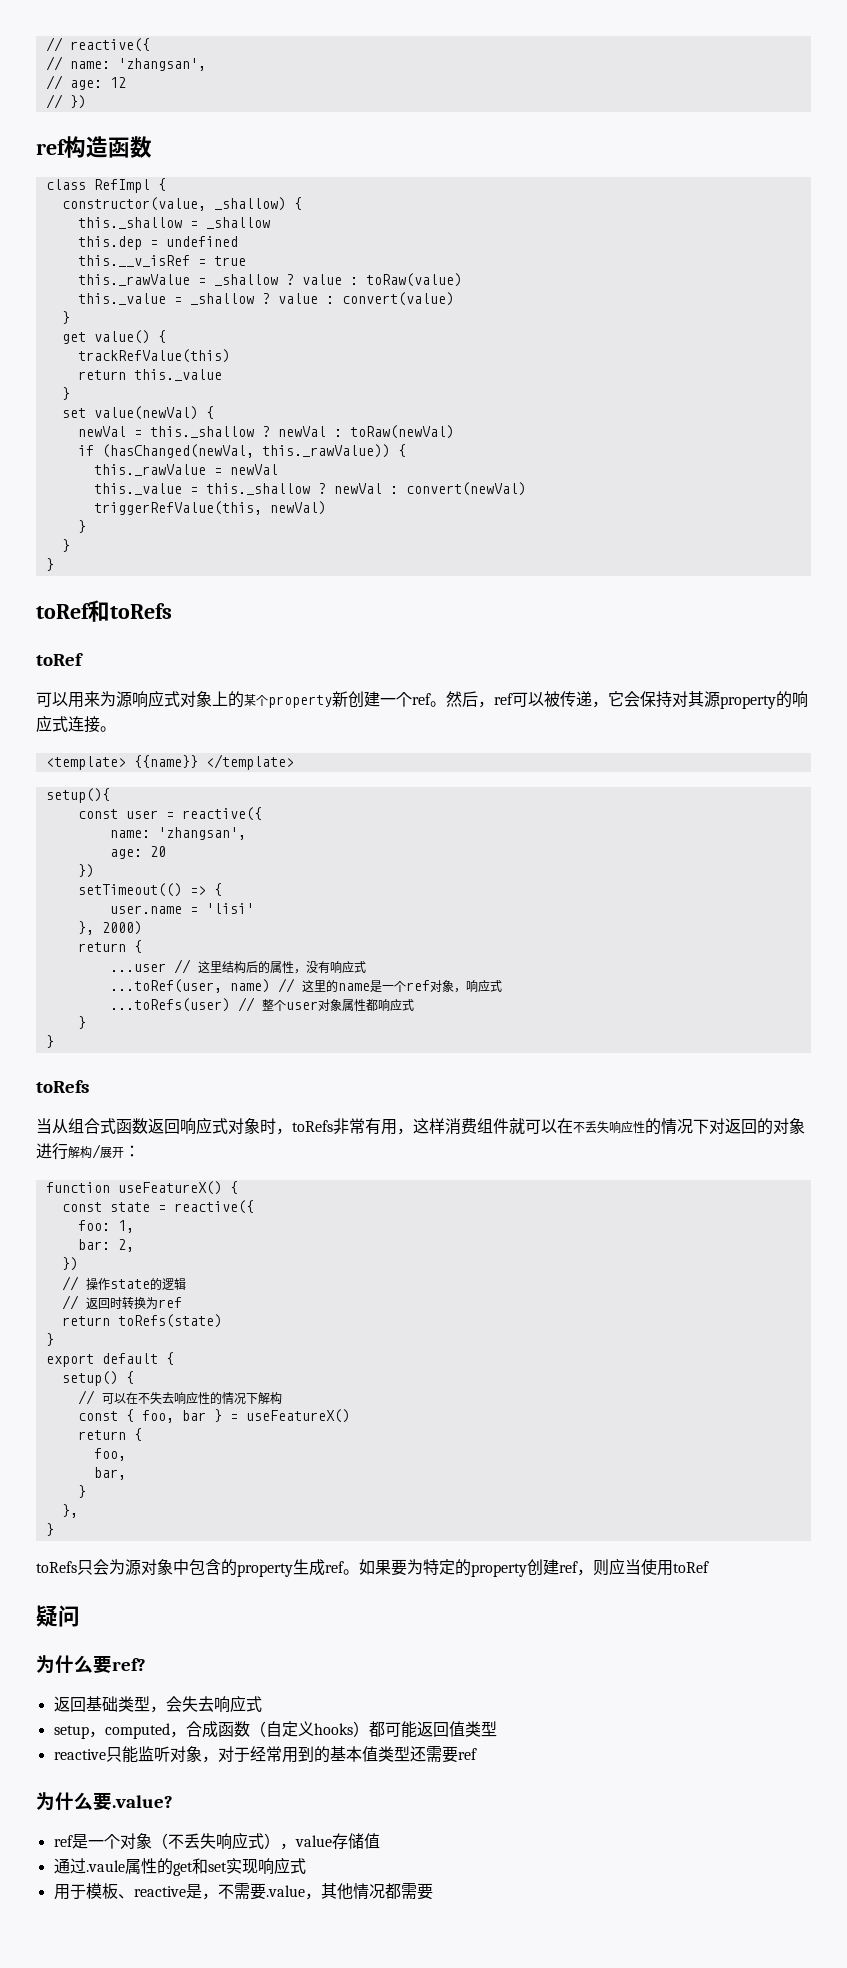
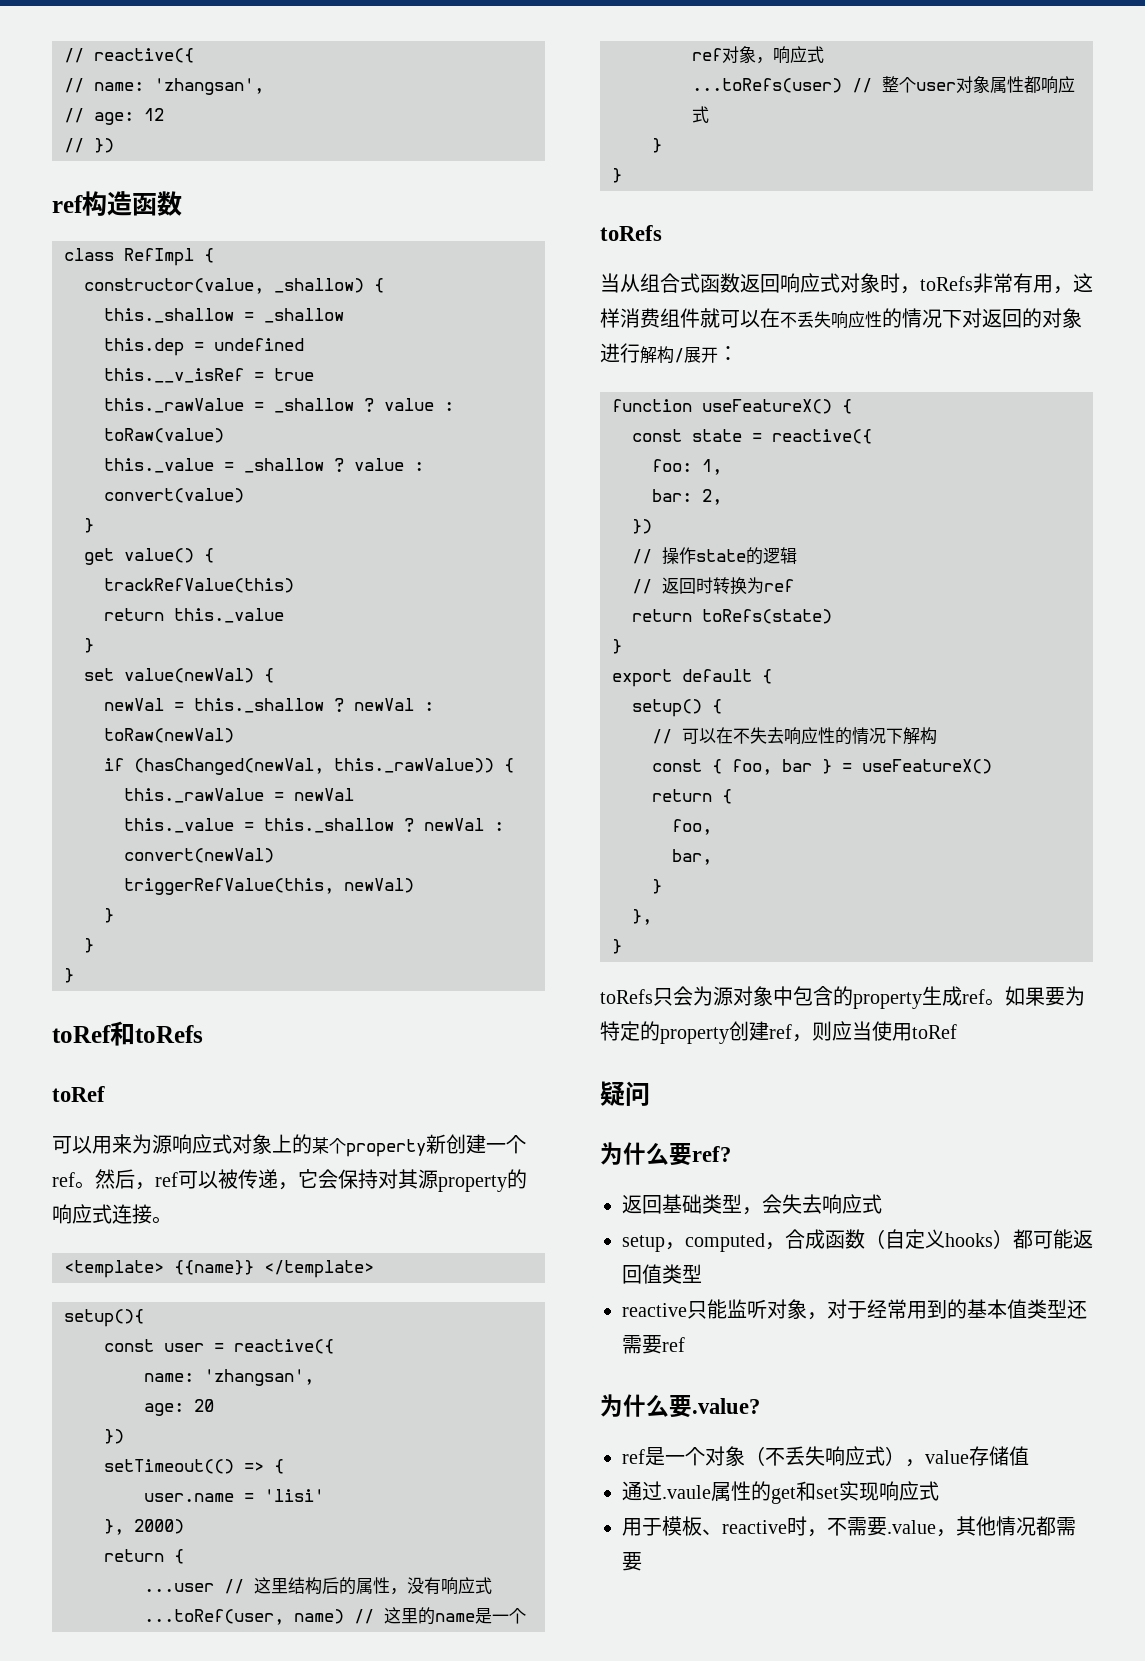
- 用于模板、reactive是，不需要.value，其他情况都需要
+ 用于模板、reactive时，不需要.value，其他情况都需要

